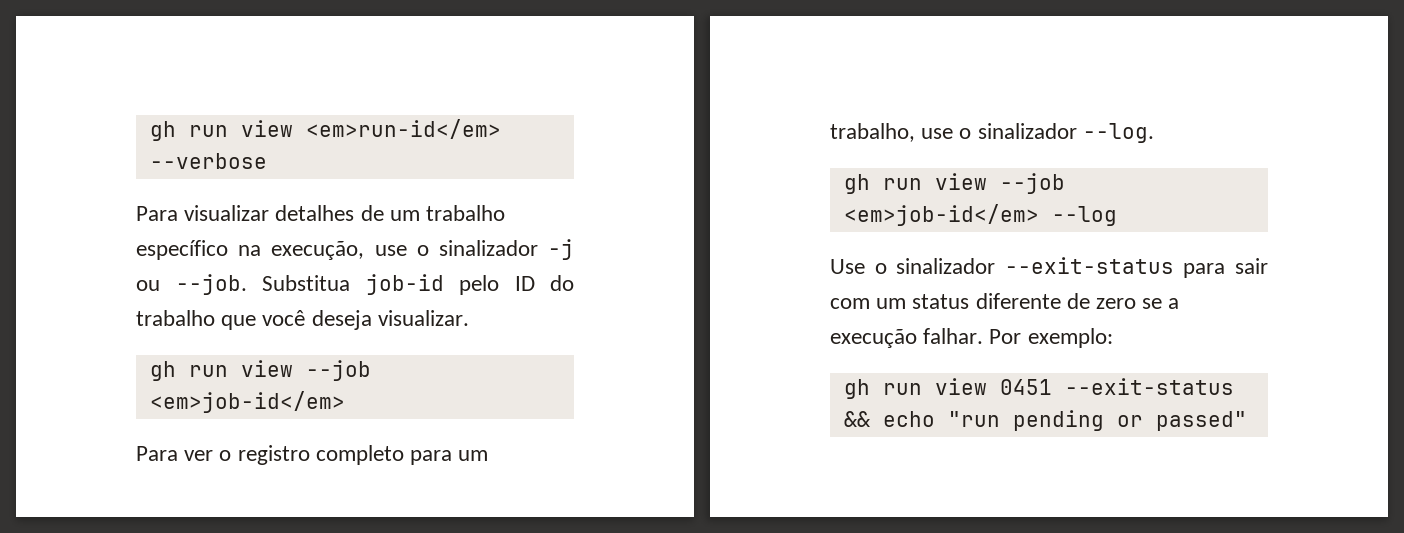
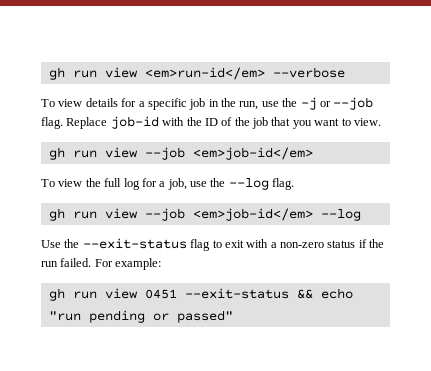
- Para visualizar detalhes de um trabalho específico na execução, use o sinalizador -j ou --job. Substitua job-id pelo ID do trabalho que você deseja visualizar.
+ To view details for a specific job in the run, use the -j or --job flag. Replace job-id with the ID of the job that you want to view.
- Para ver o registro completo para um trabalho, use o sinalizador --log.
+ To view the full log for a job, use the --log flag.
- Use o sinalizador --exit-status para sair com um status diferente de zero se a execução falhar. Por exemplo:
+ Use the --exit-status flag to exit with a non-zero status if the run failed. For example:

